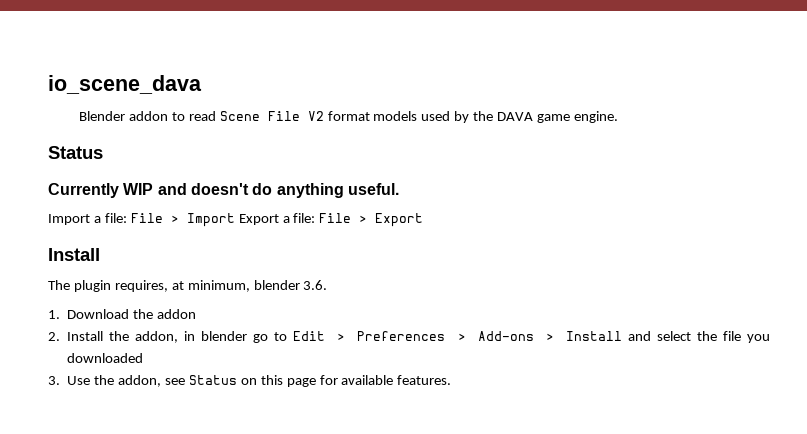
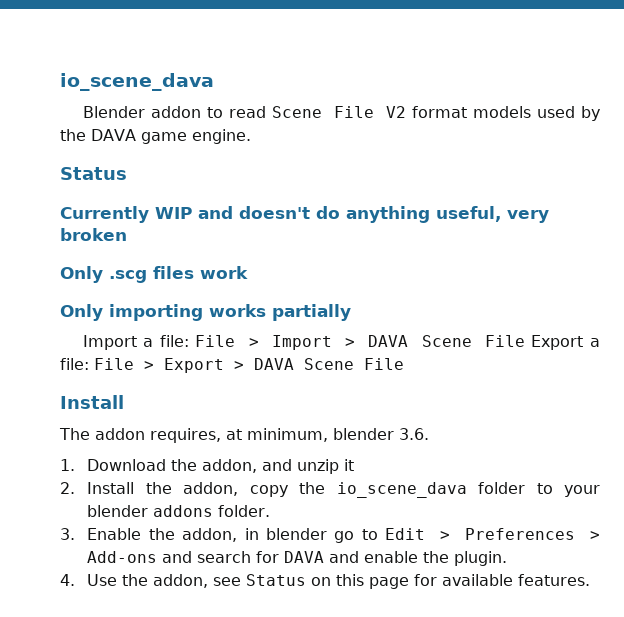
- Currently WIP and doesn't do anything useful.
+ Currently WIP and doesn't do anything useful, very broken
+ Only .scg files work
+ Only importing works partially
- Import a file: File > Import Export a file: File > Export
+ Import a file: File > Import > DAVA Scene File Export a file: File > Export > DAVA Scene File
- The plugin requires, at minimum, blender 3.6.
+ The addon requires, at minimum, blender 3.6.
- 1. Download the addon
+ 1. Download the addon, and unzip it
- 2. Install the addon, in blender go to Edit > Preferences > Add-ons > Install and select the file you downloaded
- 3. Use the addon, see Status on this page for available features.
+ 2. Install the addon, copy the io_scene_dava folder to your blender addons folder.
+ 3. Enable the addon, in blender go to Edit > Preferences > Add-ons and search for DAVA and enable the plugin.
+ 4. Use the addon, see Status on this page for available features.

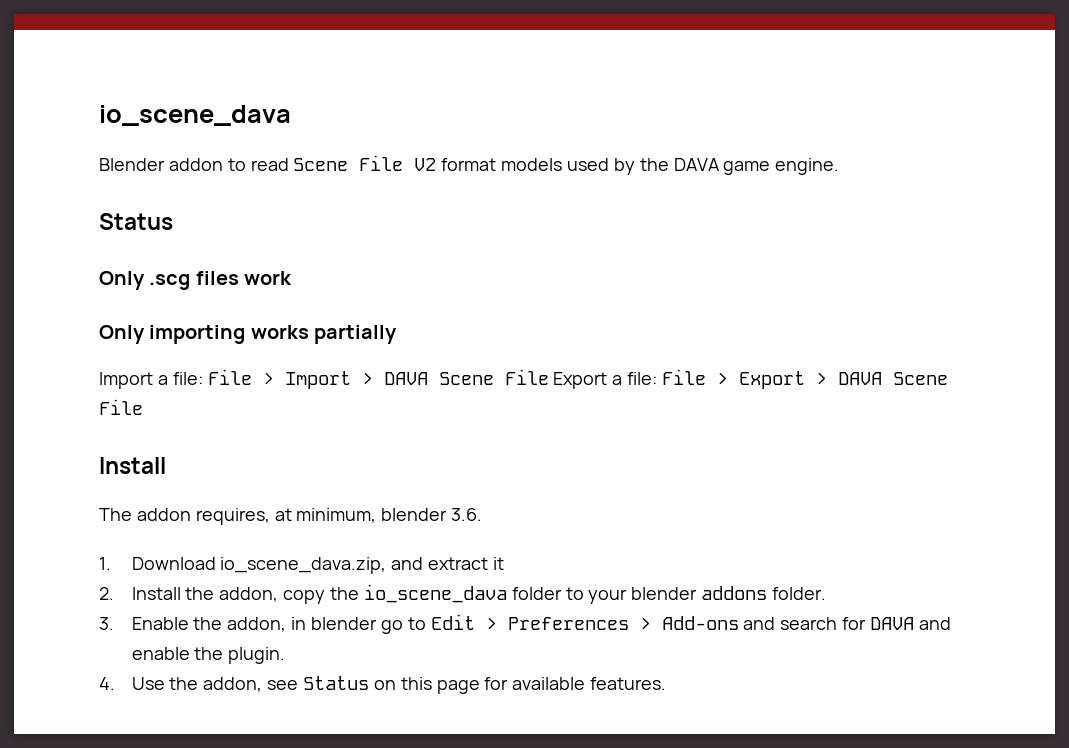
- Currently WIP and doesn't do anything useful, very broken
- 1. Download the addon, and unzip it
+ 1. Download io_scene_dava.zip, and extract it

